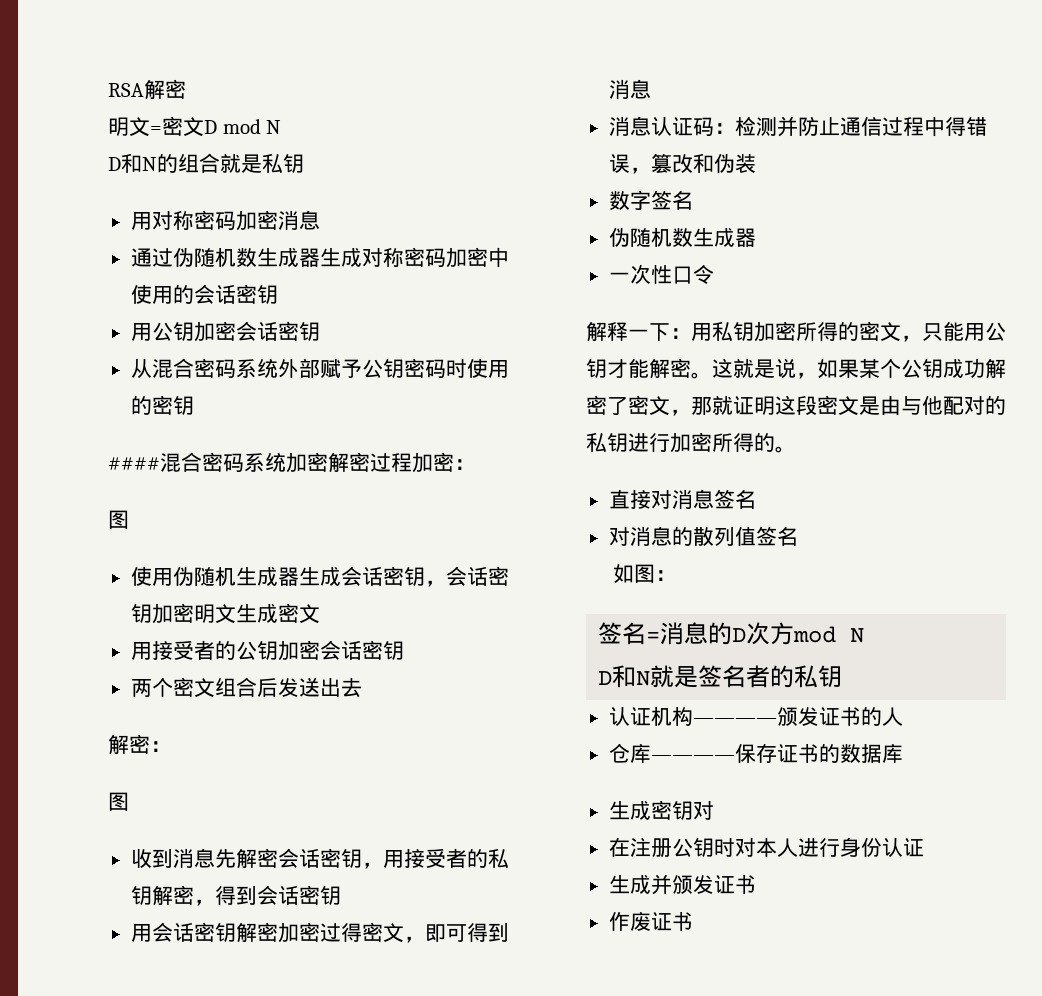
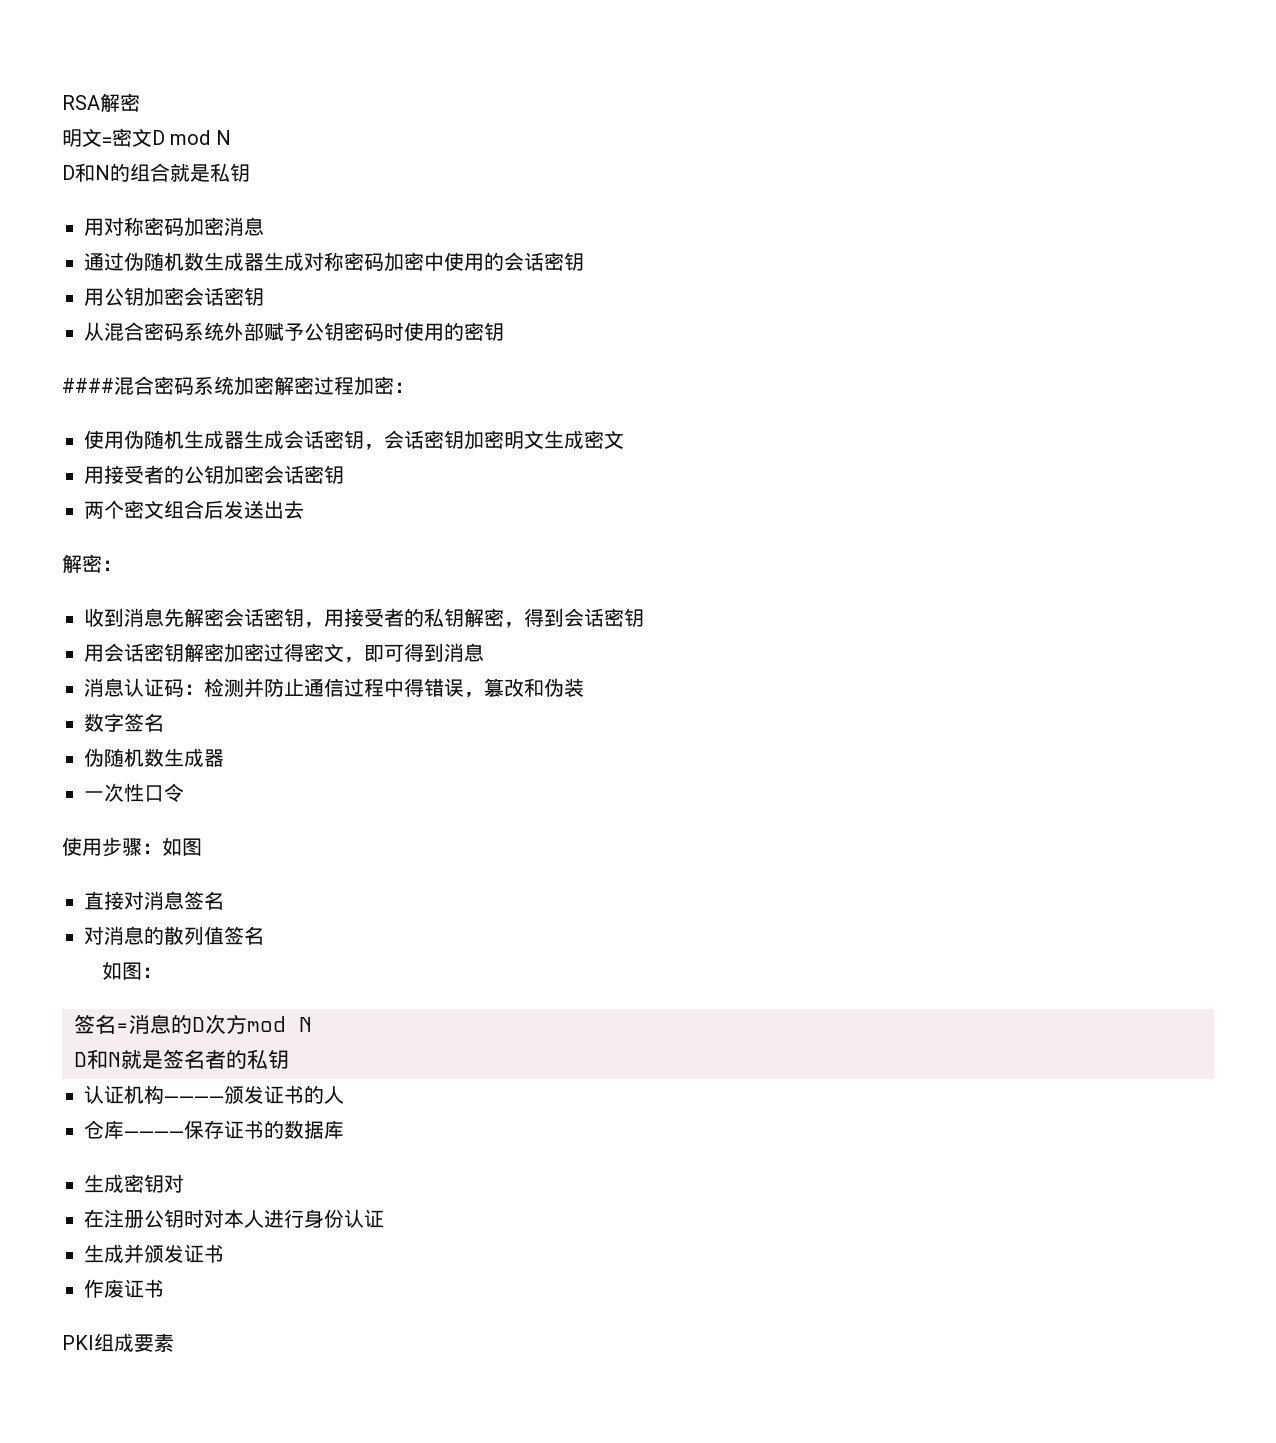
  ####混合密码系统加密解密过程加密：
- 图
  解密：
- 图
- 解释一下：用私钥加密所得的密文，只能用公钥才能解密。这就是说，如果某个公钥成功解密了密文，那就证明这段密文是由与他配对的私钥进行加密所得的。
+ 使用步骤：如图
+ PKI组成要素

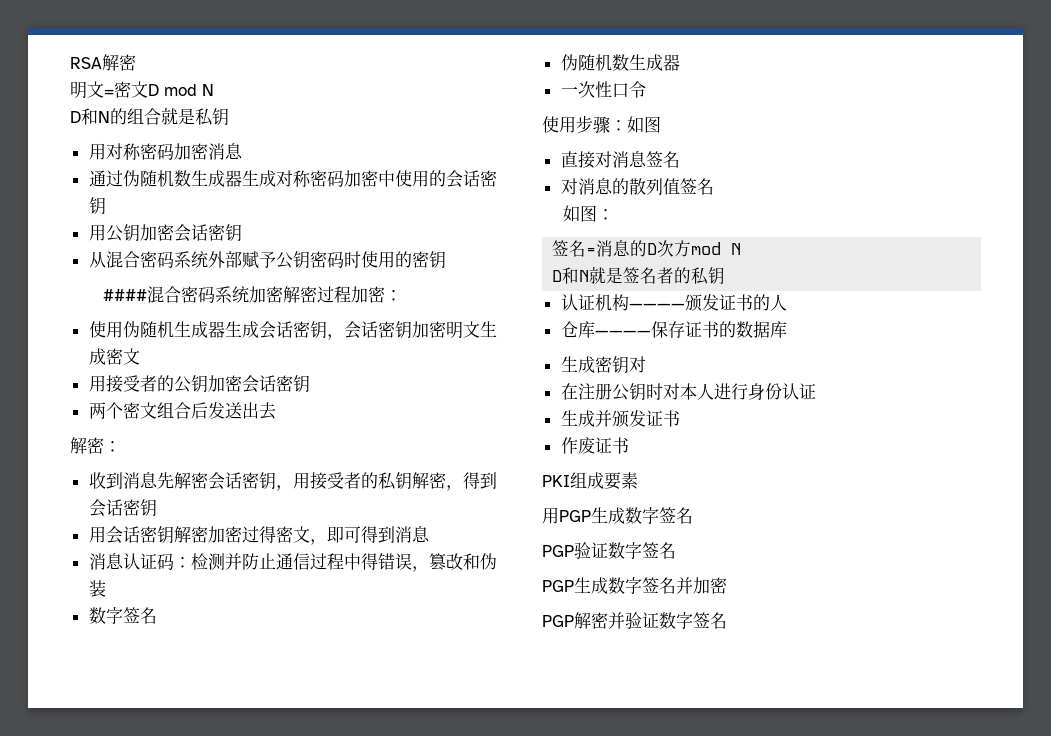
+ 用PGP生成数字签名
+ PGP验证数字签名
+ PGP生成数字签名并加密
+ PGP解密并验证数字签名

